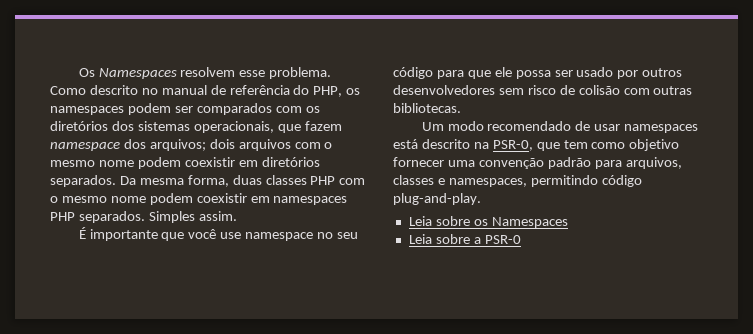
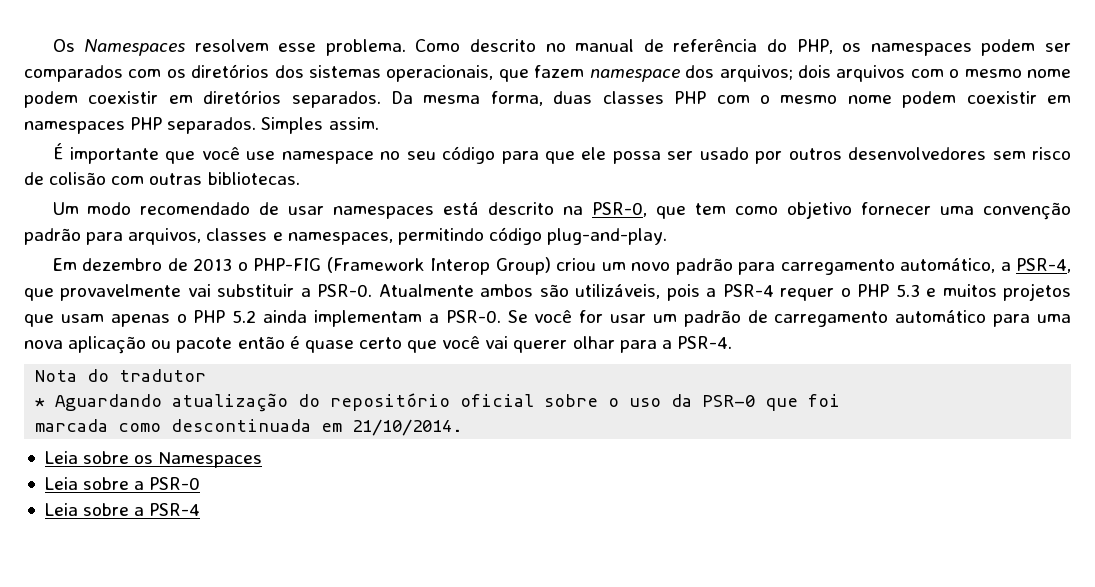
+ Em dezembro de 2013 o PHP-FIG (Framework Interop Group) criou um novo padrão para carregamento automático, a PSR-4, que provavelmente vai substituir a PSR-0. Atualmente ambos são utilizáveis, pois a PSR-4 requer o PHP 5.3 e muitos projetos que usam apenas o PHP 5.2 ainda implementam a PSR-0. Se você for usar um padrão de carregamento automático para uma nova aplicação ou pacote então é quase certo que você vai querer olhar para a PSR-4.
+ Nota do tradutor
+ * Aguardando atualização do repositório oficial sobre o uso da PSR-0 que foi
+ marcada como descontinuada em 21/10/2014.
+ Leia sobre a PSR-4

